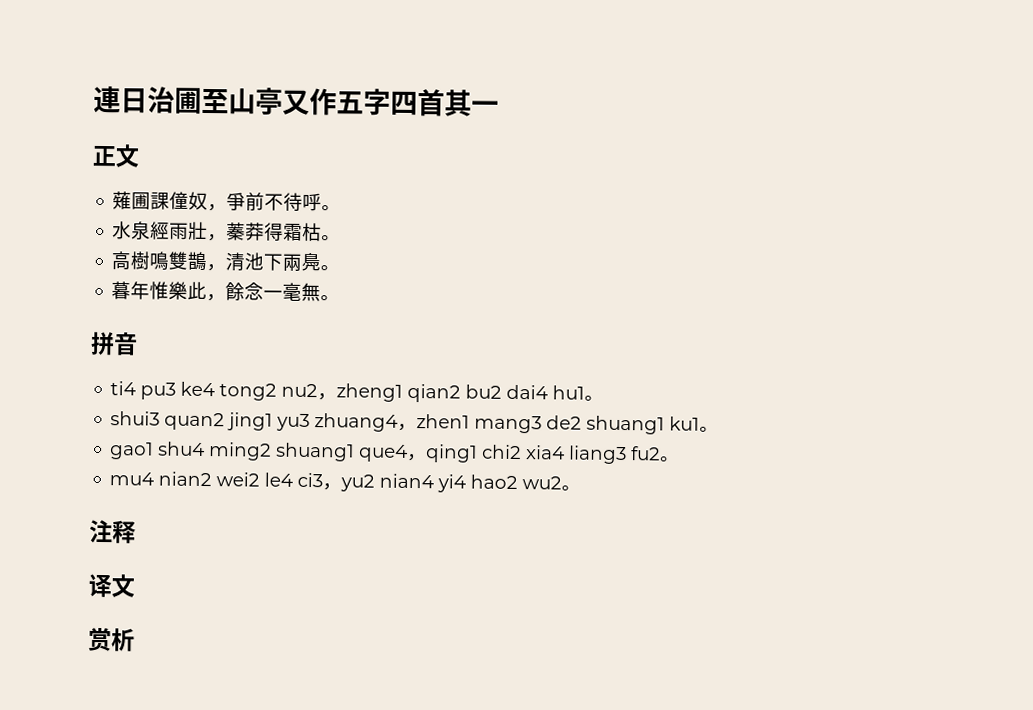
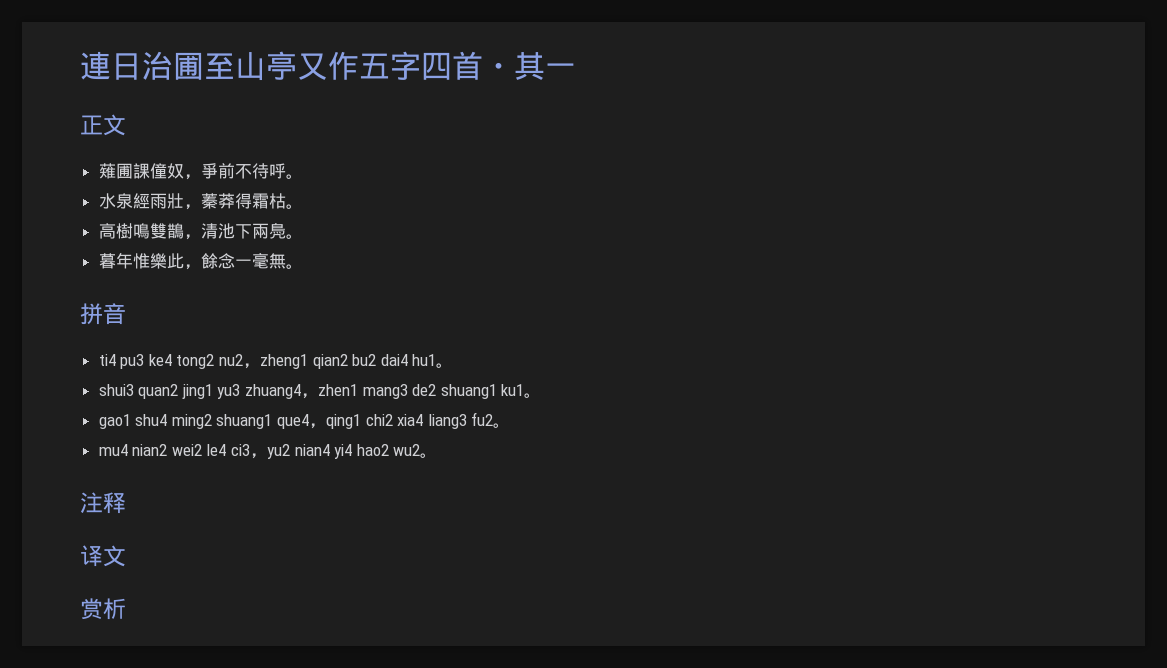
- 連日治圃至山亭又作五字四首其一
+ 連日治圃至山亭又作五字四首・其一

